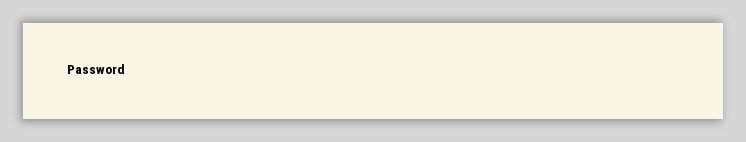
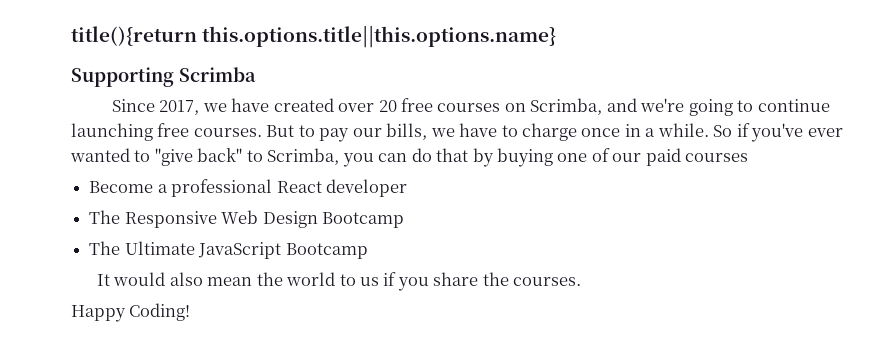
- Password
+ title(){return this.options.title||this.options.name}
+ Supporting Scrimba
+ Since 2017, we have created over 20 free courses on Scrimba, and we're going to continue launching free courses. But to pay our bills, we have to charge once in a while. So if you've ever wanted to "give back" to Scrimba, you can do that by buying one of our paid courses
+ Become a professional React developer
+ The Responsive Web Design Bootcamp
+ The Ultimate JavaScript Bootcamp
+ It would also mean the world to us if you share the courses.
+ Happy Coding!

